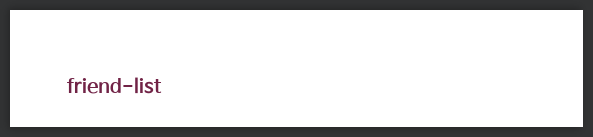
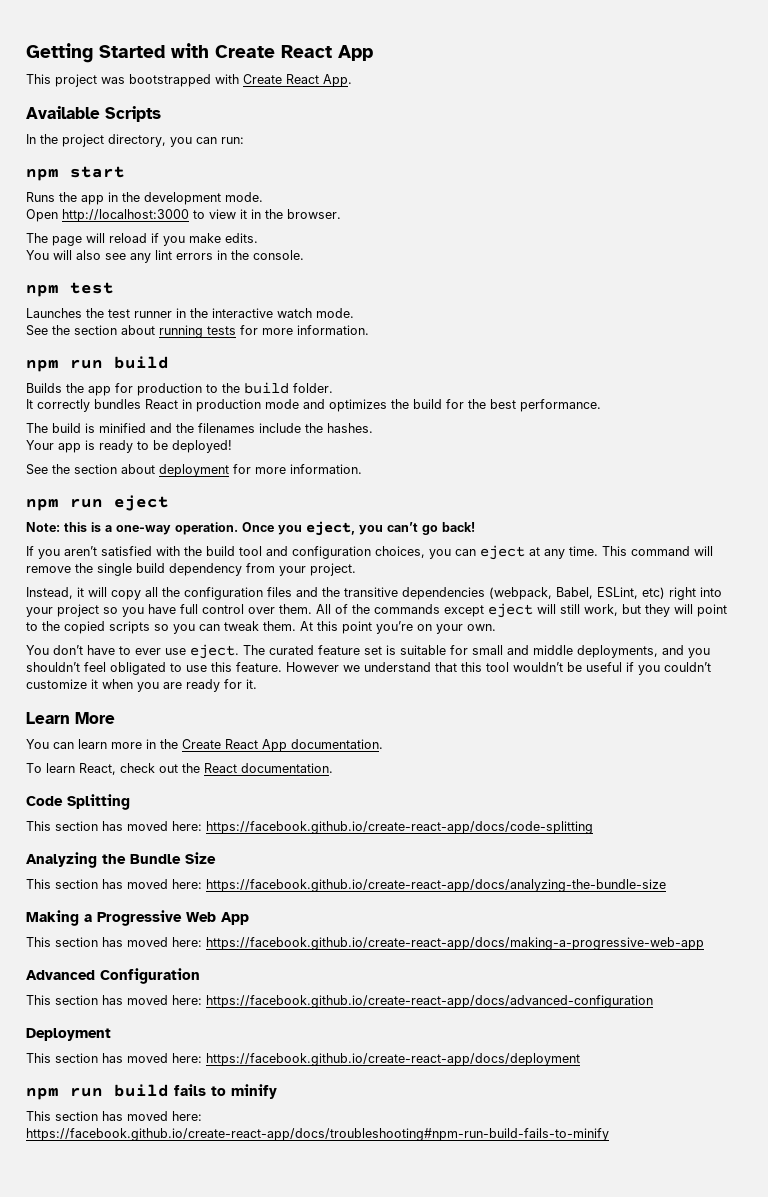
- friend-list
+ Getting Started with Create React App
+ This project was bootstrapped with Create React App.
+ Available Scripts
+ In the project directory, you can run:
+ npm start
+ Runs the app in the development mode.
+ Open http://localhost:3000 to view it in the browser.
+ The page will reload if you make edits.
+ You will also see any lint errors in the console.
+ npm test
+ Launches the test runner in the interactive watch mode.
+ See the section about running tests for more information.
+ npm run build
+ Builds the app for production to the build folder.
+ It correctly bundles React in production mode and optimizes the build for the best performance.
+ The build is minified and the filenames include the hashes.
+ Your app is ready to be deployed!
+ See the section about deployment for more information.
+ npm run eject
+ Note: this is a one-way operation. Once you eject, you can’t go back!
+ If you aren’t satisfied with the build tool and configuration choices, you can eject at any time. This command will remove the single build dependency from your project.
+ Instead, it will copy all the configuration files and the transitive dependencies (webpack, Babel, ESLint, etc) right into your project so you have full control over them. All of the commands except eject will still work, but they will point to the copied scripts so you can tweak them. At this point you’re on your own.
+ You don’t have to ever use eject. The curated feature set is suitable for small and middle deployments, and you shouldn’t feel obligated to use this feature. However we understand that this tool wouldn’t be useful if you couldn’t customize it when you are ready for it.
+ Learn More
+ You can learn more in the Create React App documentation.
+ To learn React, check out the React documentation.
+ Code Splitting
+ This section has moved here: https://facebook.github.io/create-react-app/docs/code-splitting
+ Analyzing the Bundle Size
+ This section has moved here: https://facebook.github.io/create-react-app/docs/analyzing-the-bundle-size
+ Making a Progressive Web App
+ This section has moved here: https://facebook.github.io/create-react-app/docs/making-a-progressive-web-app
+ Advanced Configuration
+ This section has moved here: https://facebook.github.io/create-react-app/docs/advanced-configuration
+ Deployment
+ This section has moved here: https://facebook.github.io/create-react-app/docs/deployment
+ npm run build fails to minify
+ This section has moved here: https://facebook.github.io/create-react-app/docs/troubleshooting#npm-run-build-fails-to-minify

